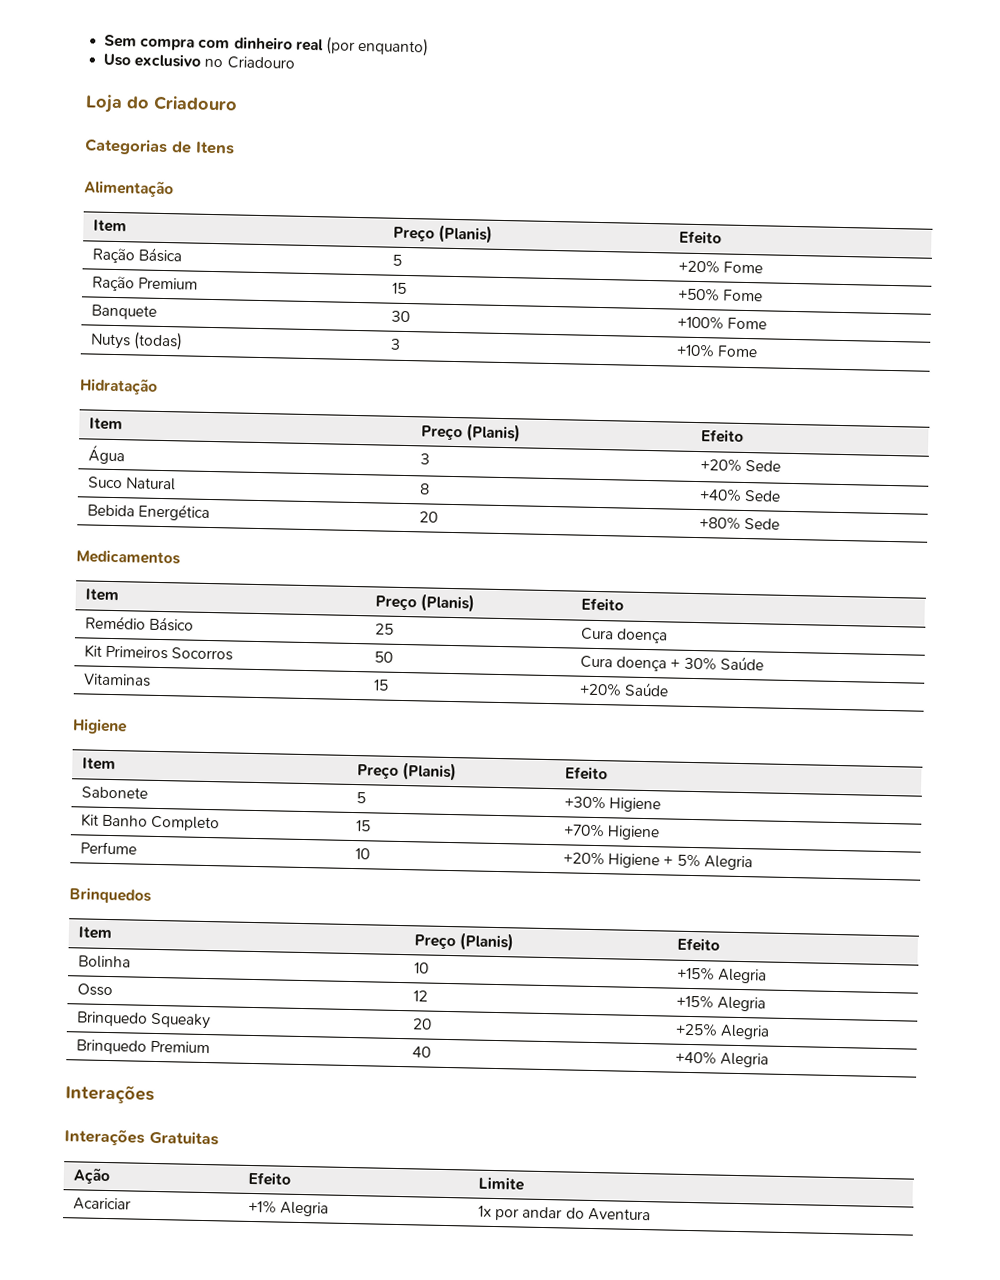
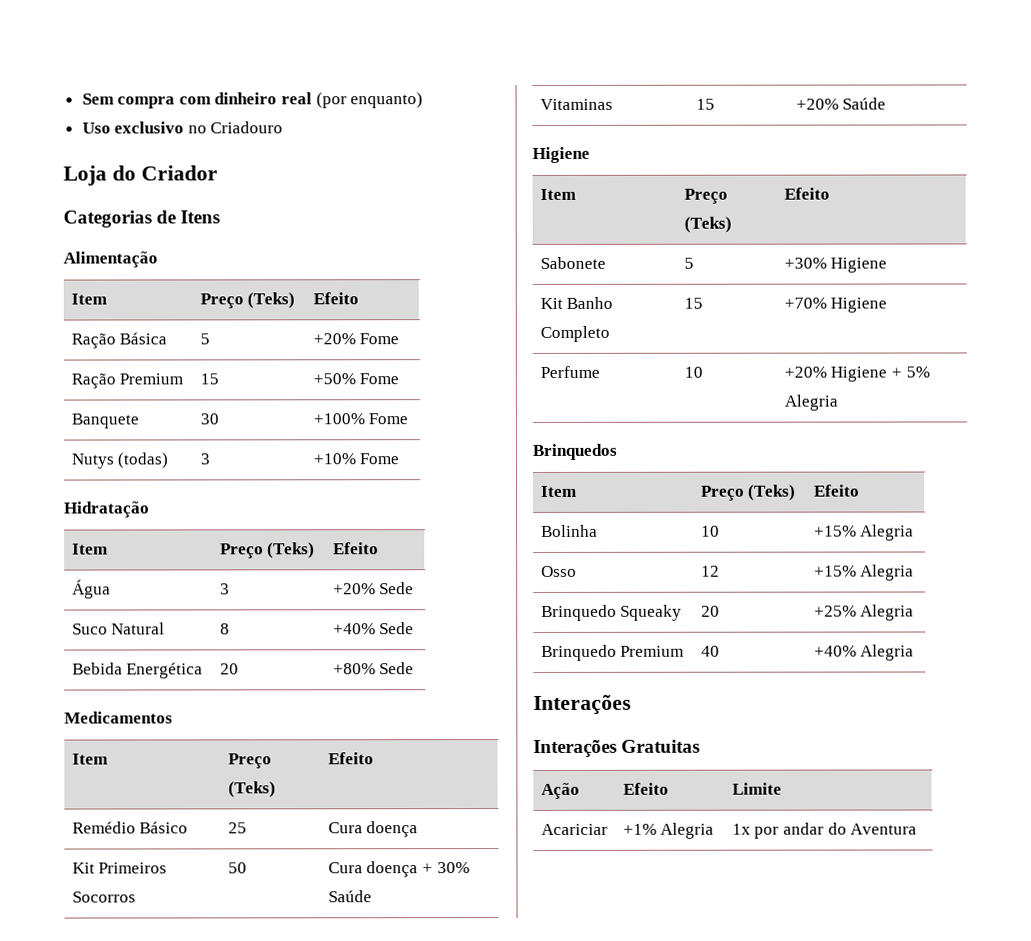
- Loja do Criadouro
+ Loja do Criador
  Alimentação
- Item | Preço (Planis) | Efeito
+ Item | Preço (Teks) | Efeito
  Hidratação
- Item | Preço (Planis) | Efeito
+ Item | Preço (Teks) | Efeito
  Medicamentos
- Item | Preço (Planis) | Efeito
+ Item | Preço (Teks) | Efeito
  Vitaminas | 15 | +20% Saúde
  Higiene
- Item | Preço (Planis) | Efeito
+ Item | Preço (Teks) | Efeito
  Brinquedos
- Item | Preço (Planis) | Efeito
+ Item | Preço (Teks) | Efeito

